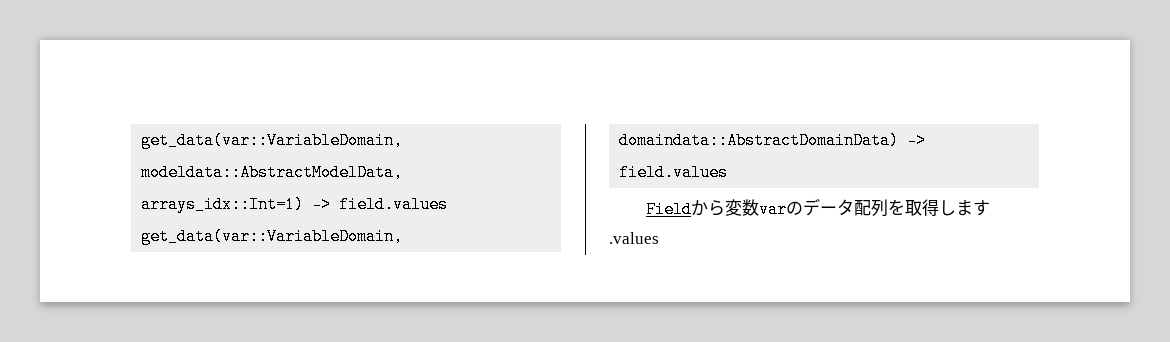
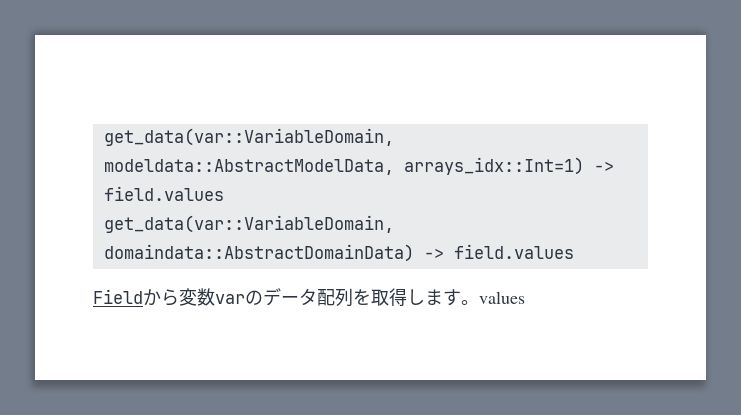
- Fieldから変数varのデータ配列を取得します.values
+ Fieldから変数varのデータ配列を取得します。values

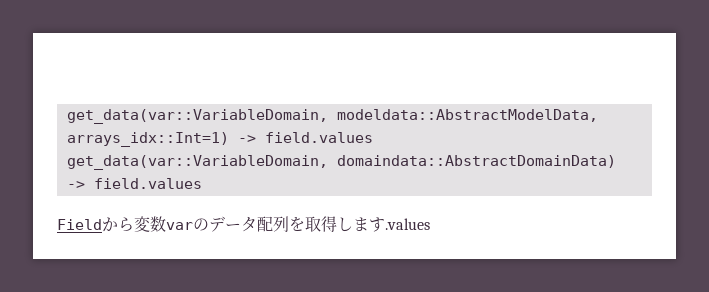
- Fieldから変数varのデータ配列を取得します。values
+ Fieldから変数varのデータ配列を取得します.values

